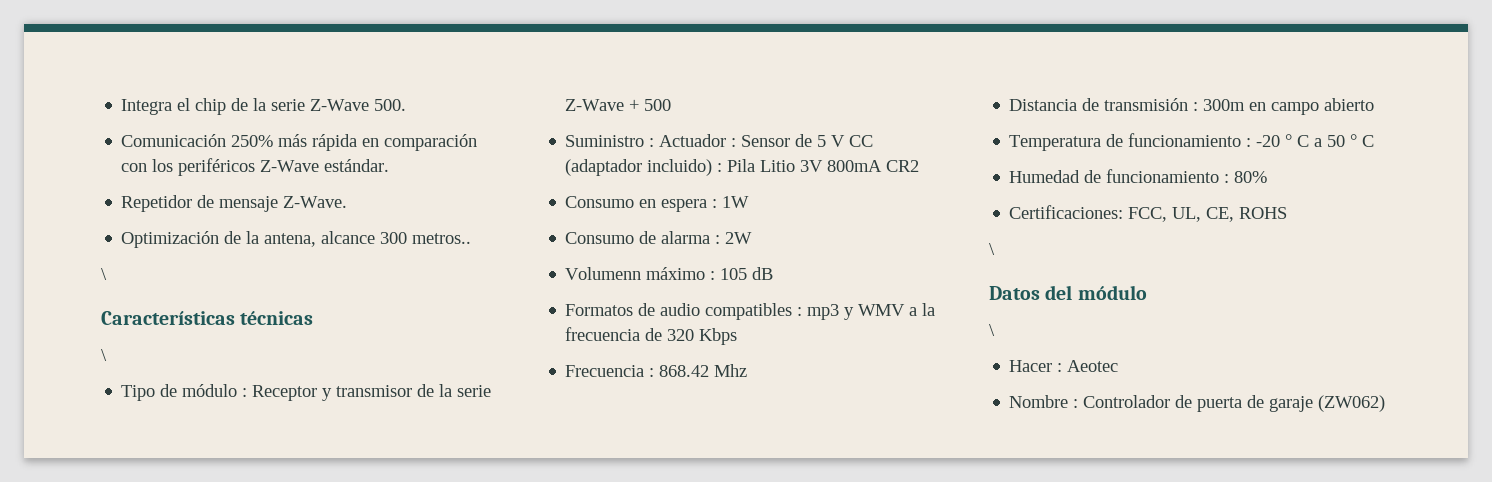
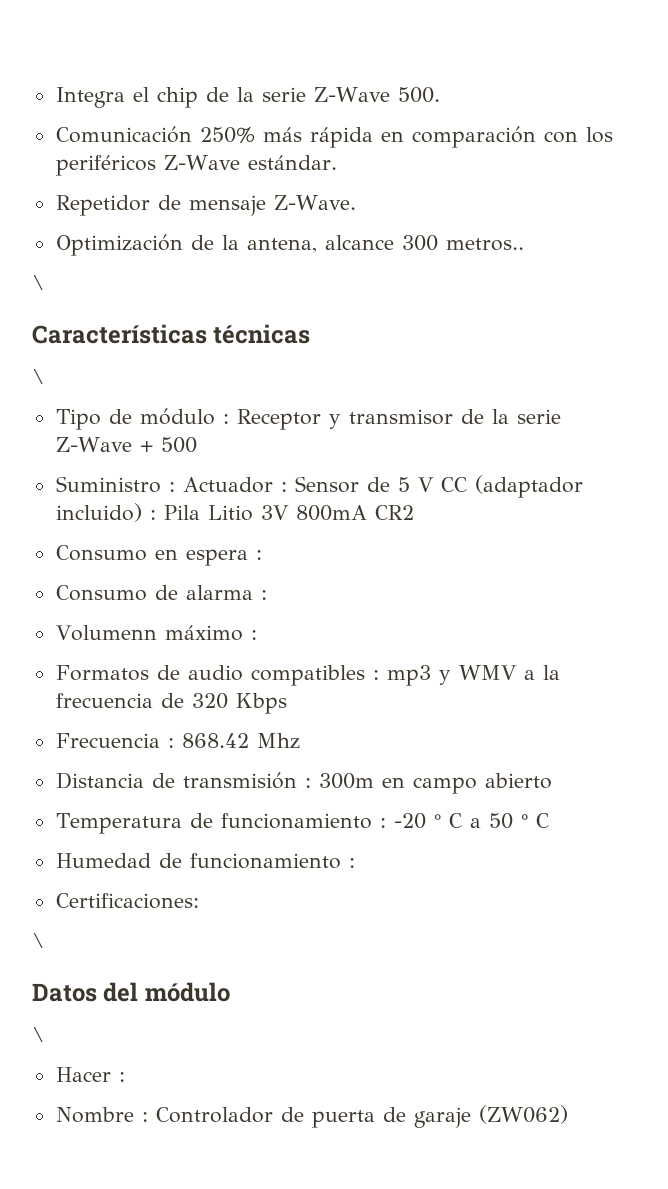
- Consumo en espera : 1W
+ Consumo en espera :
- Consumo de alarma : 2W
+ Consumo de alarma :
- Volumenn máximo : 105 dB
+ Volumenn máximo :
- Humedad de funcionamiento : 80%
+ Humedad de funcionamiento :
- Certificaciones: FCC, UL, CE, ROHS
+ Certificaciones:
- Hacer : Aeotec
+ Hacer :

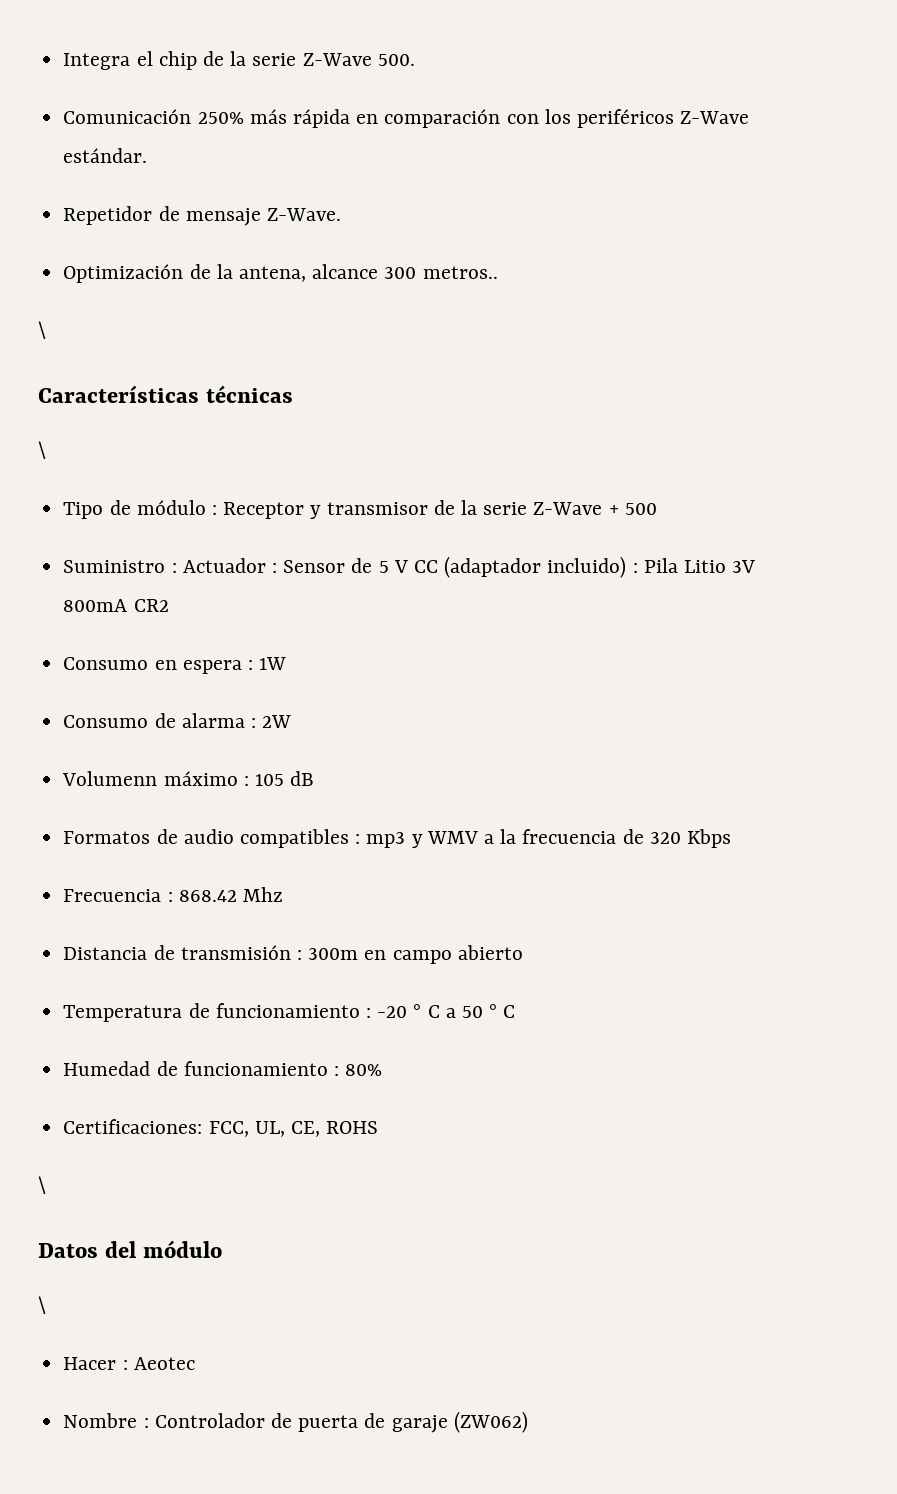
- Consumo en espera :
+ Consumo en espera : 1W
- Consumo de alarma :
+ Consumo de alarma : 2W
- Volumenn máximo :
+ Volumenn máximo : 105 dB
- Humedad de funcionamiento :
+ Humedad de funcionamiento : 80%
- Certificaciones:
+ Certificaciones: FCC, UL, CE, ROHS
- Hacer :
+ Hacer : Aeotec

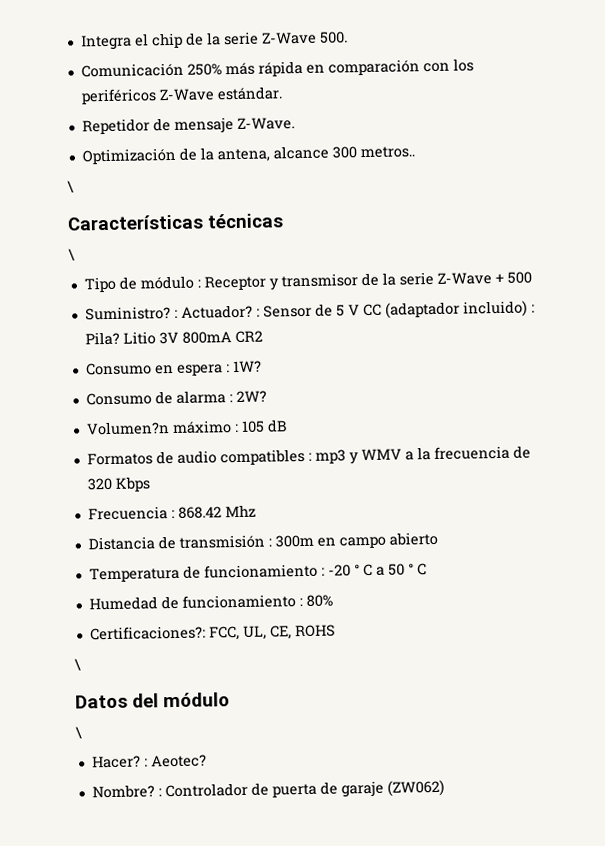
- Suministro : Actuador : Sensor de 5 V CC (adaptador incluido) : Pila Litio 3V 800mA CR2
+ Suministro? : Actuador? : Sensor de 5 V CC (adaptador incluido) : Pila? Litio 3V 800mA CR2
- Consumo en espera : 1W
+ Consumo en espera : 1W?
- Consumo de alarma : 2W
- Volumenn máximo : 105 dB
+ Consumo de alarma : 2W?
+ Volumen?n máximo : 105 dB
- Certificaciones: FCC, UL, CE, ROHS
+ Certificaciones?: FCC, UL, CE, ROHS
- Hacer : Aeotec
- Nombre : Controlador de puerta de garaje (ZW062)
+ Hacer? : Aeotec?
+ Nombre? : Controlador de puerta de garaje (ZW062)

